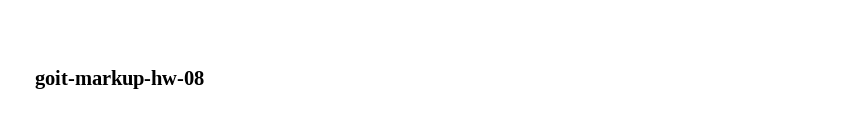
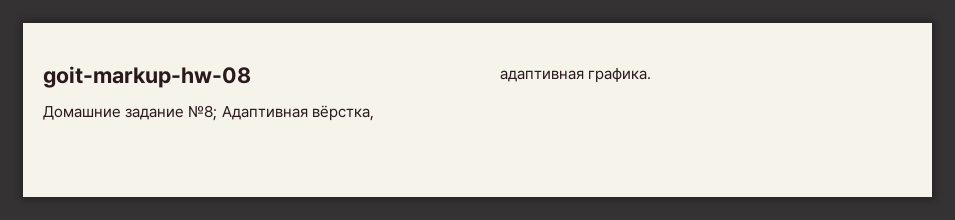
+ Домашние задание №8; Адаптивная вёрстка, адаптивная графика.

